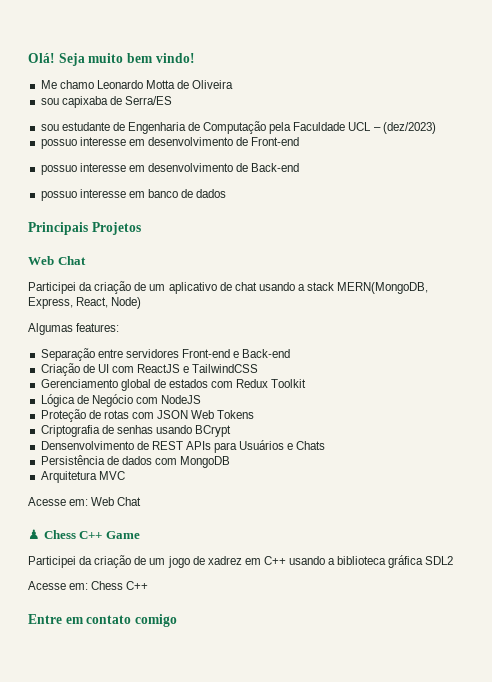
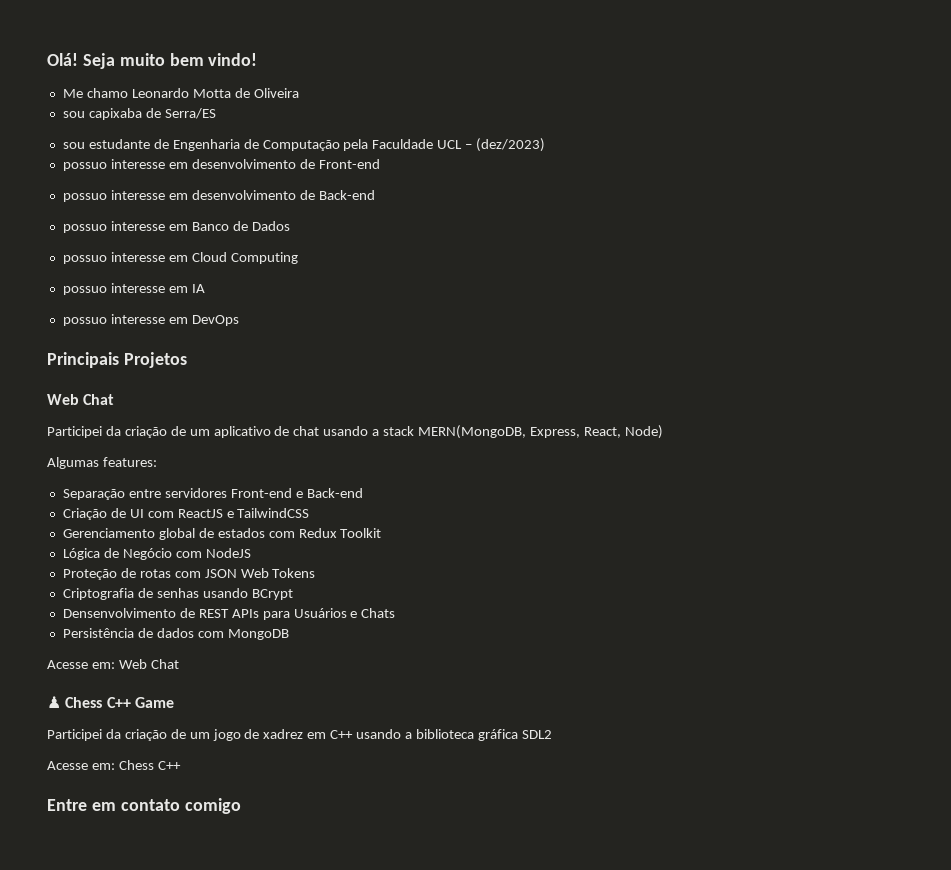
- possuo interesse em banco de dados
+ possuo interesse em Banco de Dados
+ possuo interesse em Cloud Computing
+ possuo interesse em IA
+ possuo interesse em DevOps
- Arquitetura MVC

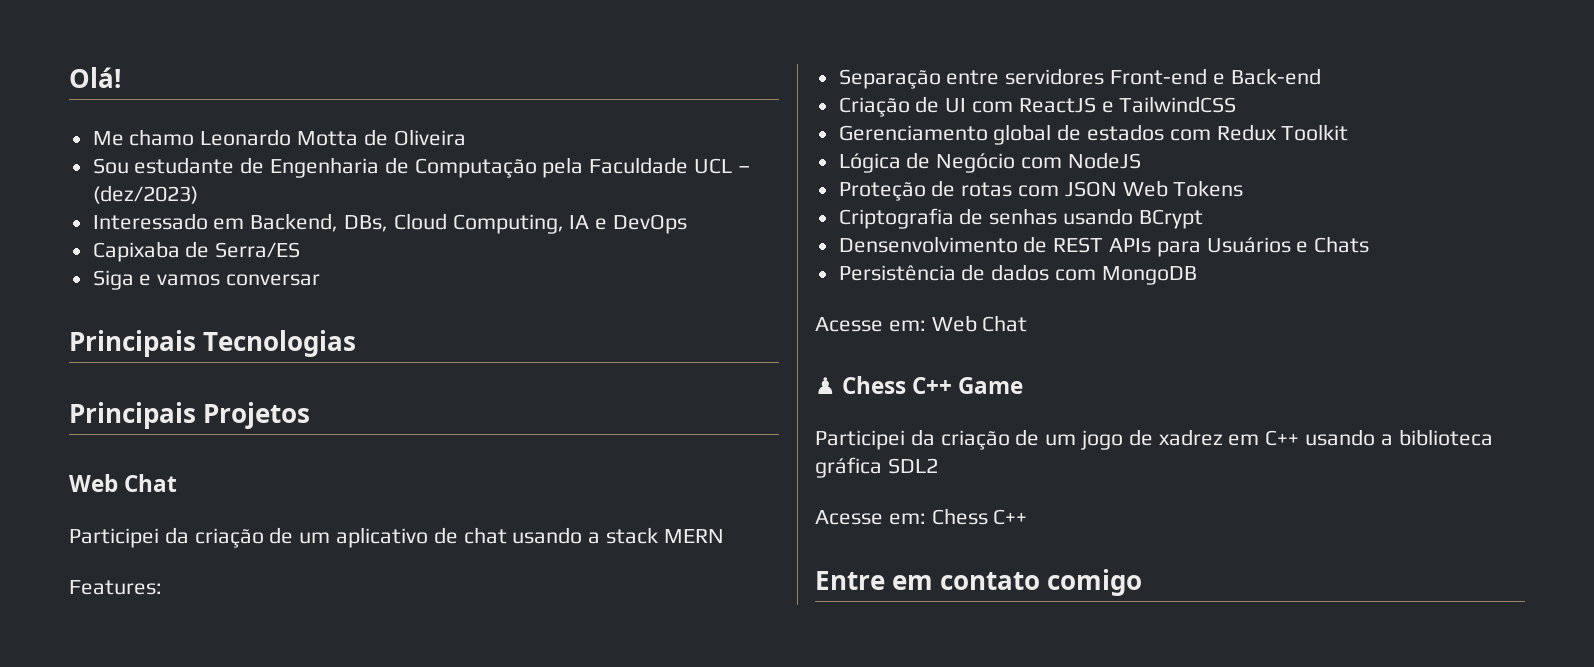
- Seja muito bem vindo!
- sou capixaba de Serra/ES
- sou estudante de Engenharia de Computação pela Faculdade UCL – (dez/2023)
+ Sou estudante de Engenharia de Computação pela Faculdade UCL – (dez/2023)
- possuo interesse em desenvolvimento de Front-end
- possuo interesse em desenvolvimento de Back-end
- possuo interesse em Banco de Dados
- possuo interesse em Cloud Computing
- possuo interesse em IA
- possuo interesse em DevOps
+ Interessado em Backend, DBs, Cloud Computing, IA e DevOps
+ Capixaba de Serra/ES
+ Siga e vamos conversar
+ Principais Tecnologias
- Participei da criação de um aplicativo de chat usando a stack MERN(MongoDB, Express, React, Node)
- Algumas features:
+ Participei da criação de um aplicativo de chat usando a stack MERN
+ Features:

